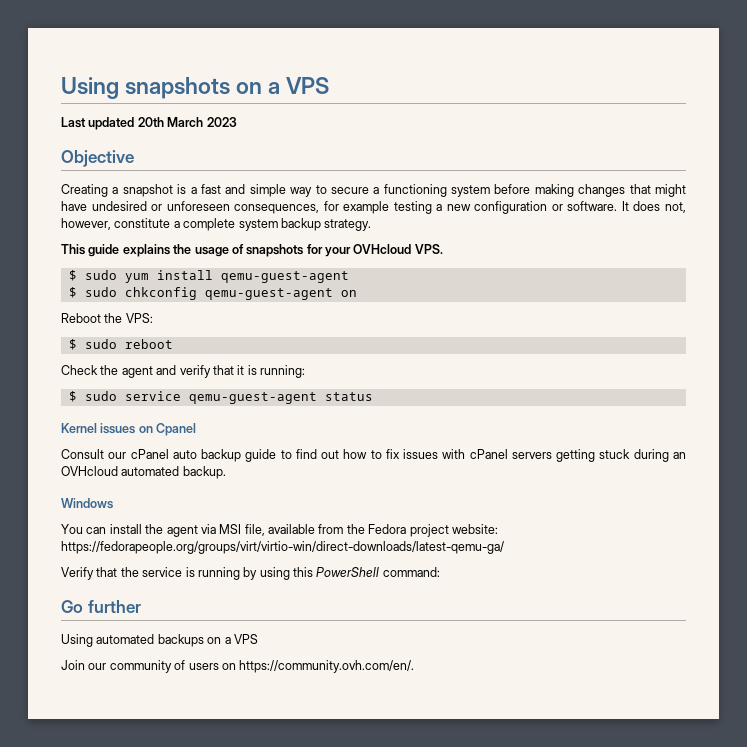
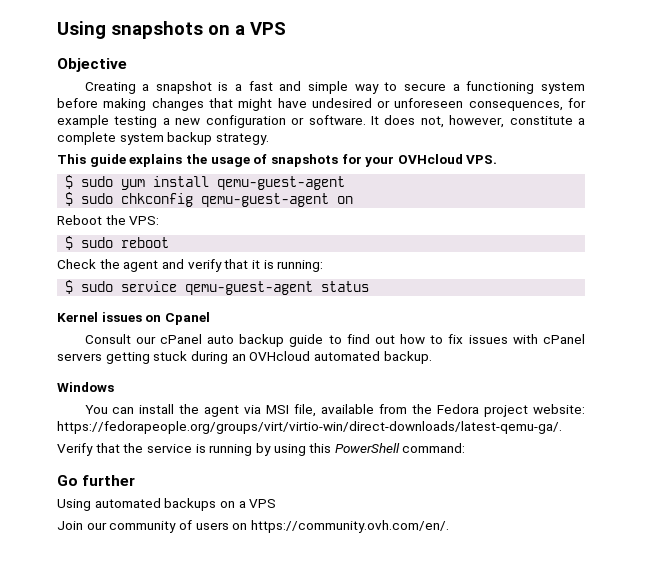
- Last updated 20th March 2023
- You can install the agent via MSI file, available from the Fedora project website: https://fedorapeople.org/groups/virt/virtio-win/direct-downloads/latest-qemu-ga/
+ You can install the agent via MSI file, available from the Fedora project website: https://fedorapeople.org/groups/virt/virtio-win/direct-downloads/latest-qemu-ga/.

